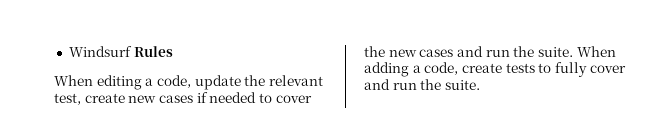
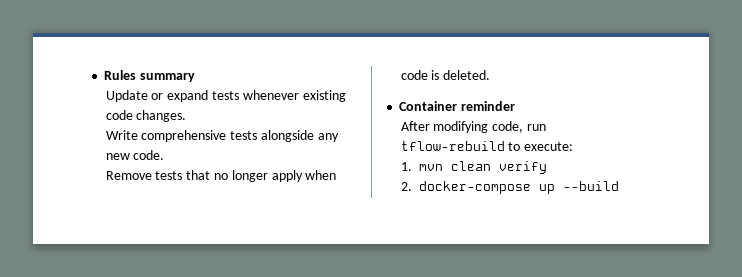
- Windsurf Rules
- When editing a code, update the relevant test, create new cases if needed to cover the new cases and run the suite. When adding a code, create tests to fully cover and run the suite.
+ Rules summary
+ Update or expand tests whenever existing code changes.
+ Write comprehensive tests alongside any new code.
+ Remove tests that no longer apply when code is deleted.
+ Container reminder
+ After modifying code, run tflow-rebuild to execute:
+ 1. mvn clean verify
+ 2. docker-compose up --build

